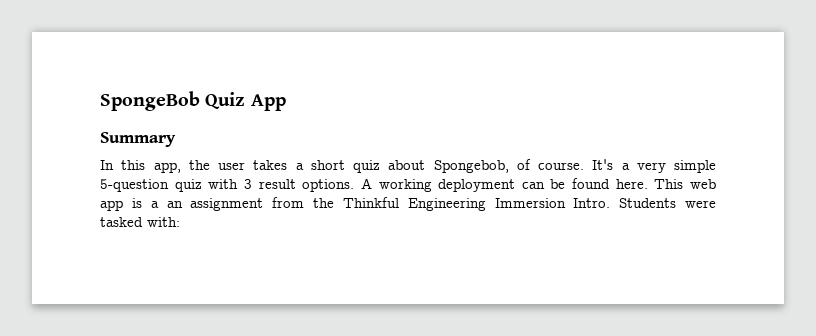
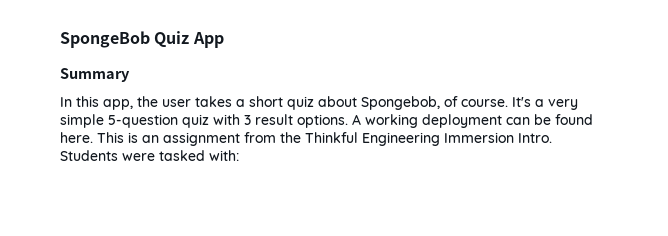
- This web app is a an assignment from the Thinkful Engineering Immersion Intro.
+ This is an assignment from the Thinkful Engineering Immersion Intro.

